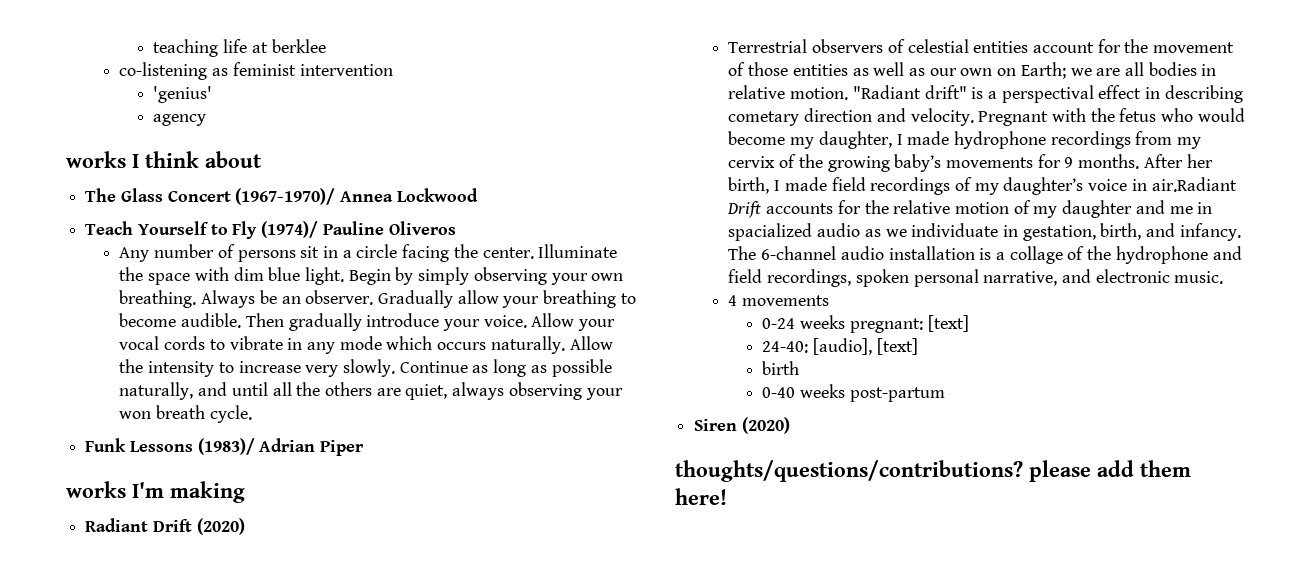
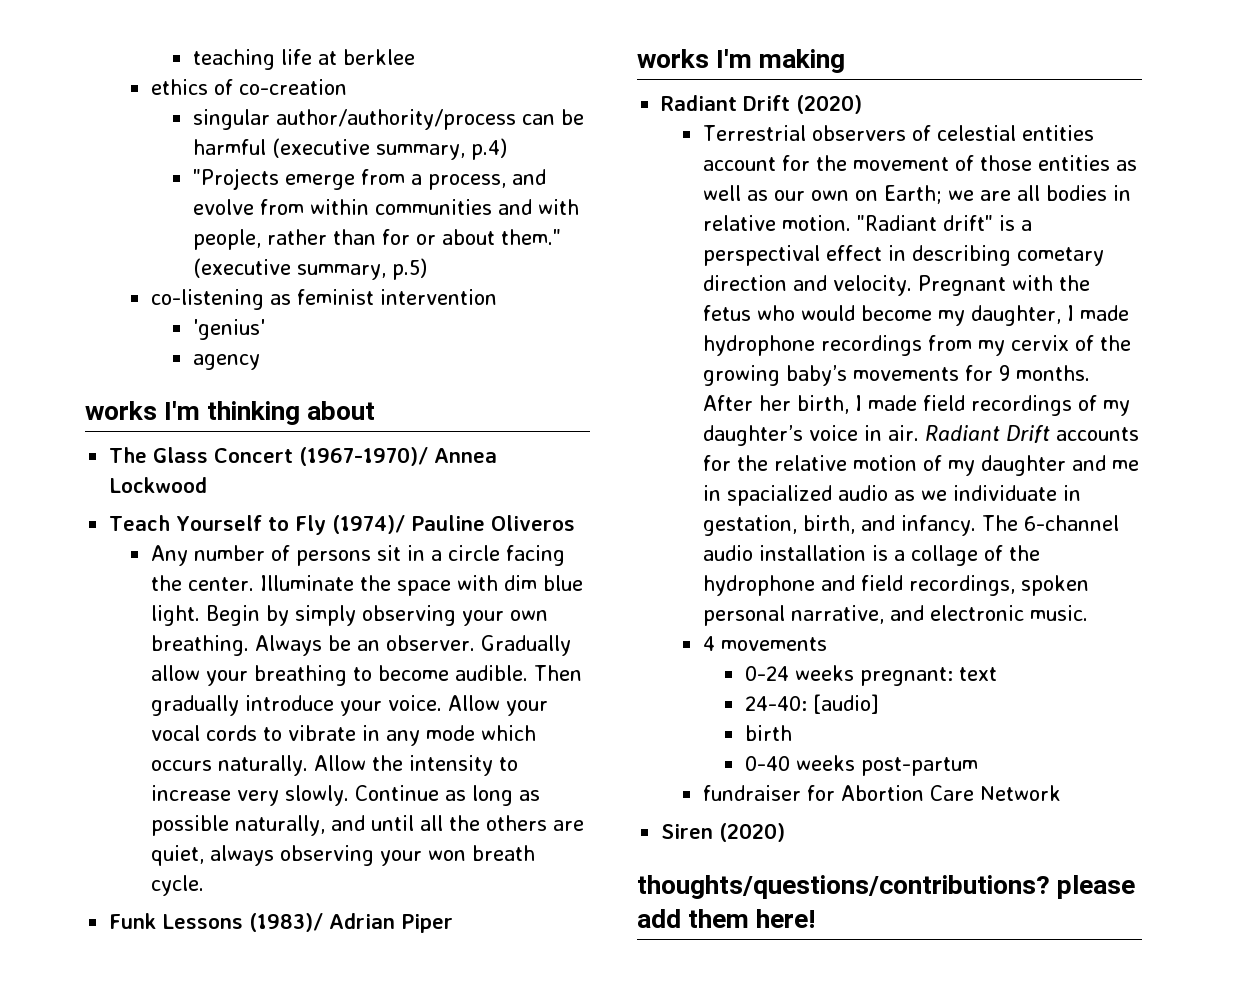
+ ethics of co-creation
+ singular author/authority/process can be harmful (executive summary, p.4)
+ "Projects emerge from a process, and evolve from within communities and with people, rather than for or about them." (executive summary, p.5)
- works I think about
+ works I'm thinking about
- After her birth, I made field recordings of my daughter’s voice in air.Radiant Drift accounts for the relative motion of my daughter and me in spacialized audio as we individuate in gestation, birth, and infancy.
+ After her birth, I made field recordings of my daughter’s voice in air. Radiant Drift accounts for the relative motion of my daughter and me in spacialized audio as we individuate in gestation, birth, and infancy.
- 0-24 weeks pregnant: [text]
+ 0-24 weeks pregnant: text
- 24-40: [audio], [text]
+ 24-40: [audio]
+ fundraiser for Abortion Care Network

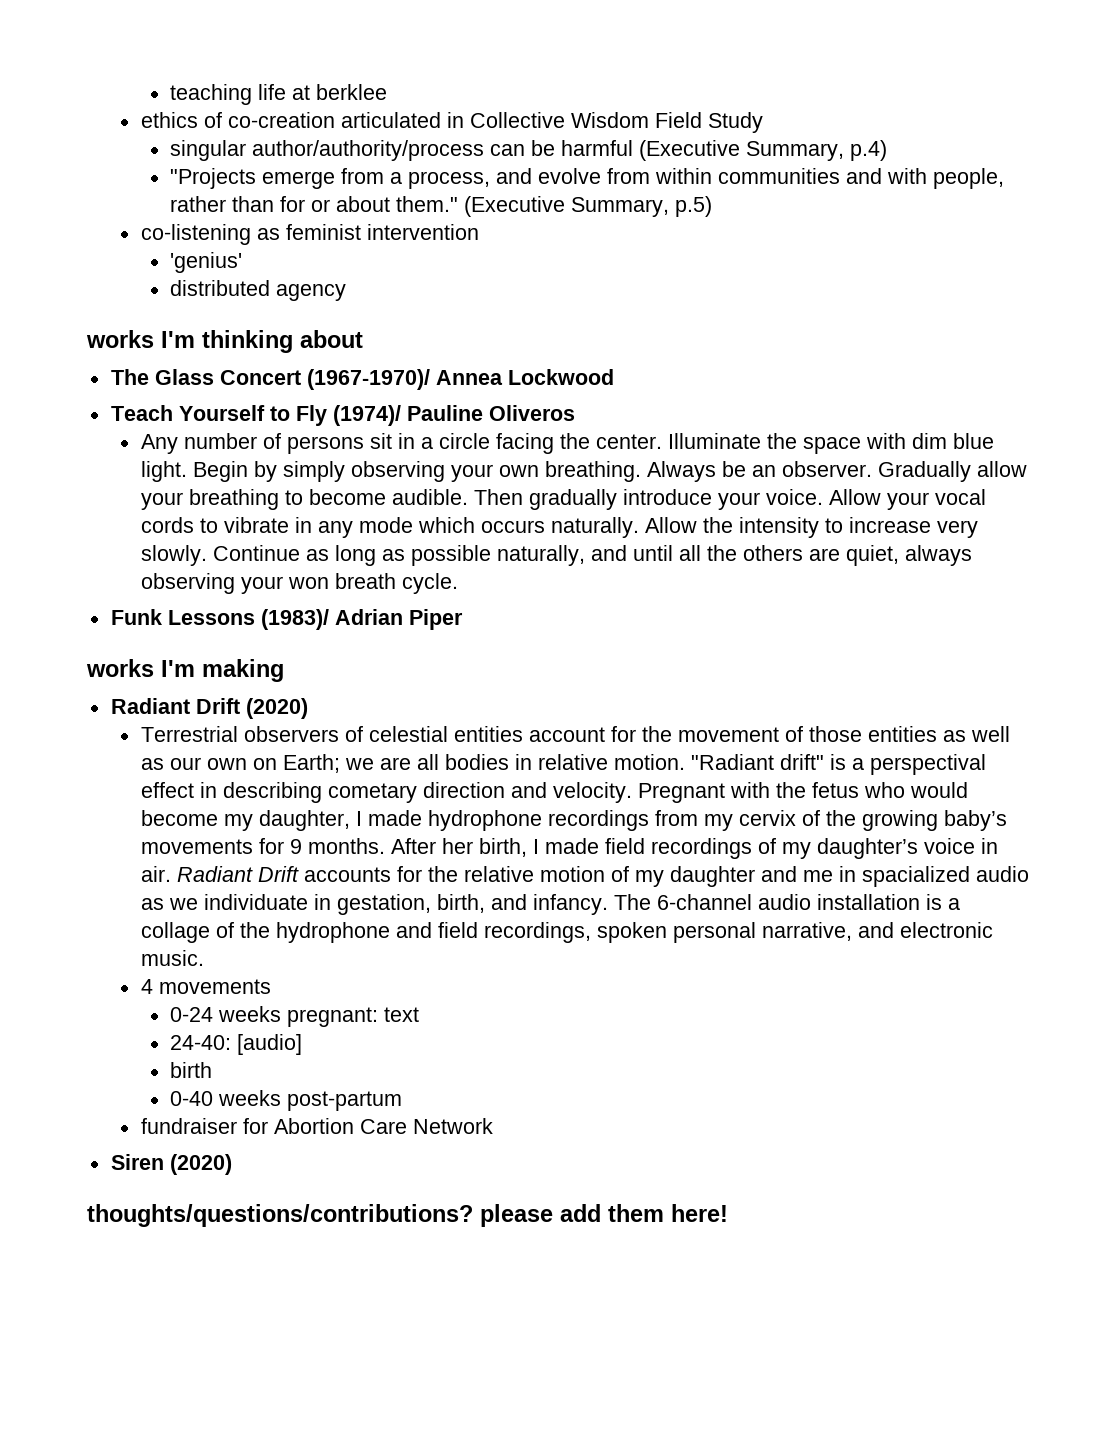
- ethics of co-creation
+ ethics of co-creation articulated in Collective Wisdom Field Study
- singular author/authority/process can be harmful (executive summary, p.4)
+ singular author/authority/process can be harmful (Executive Summary, p.4)
- (executive summary, p.5)
+ (Executive Summary, p.5)
- agency
+ distributed agency

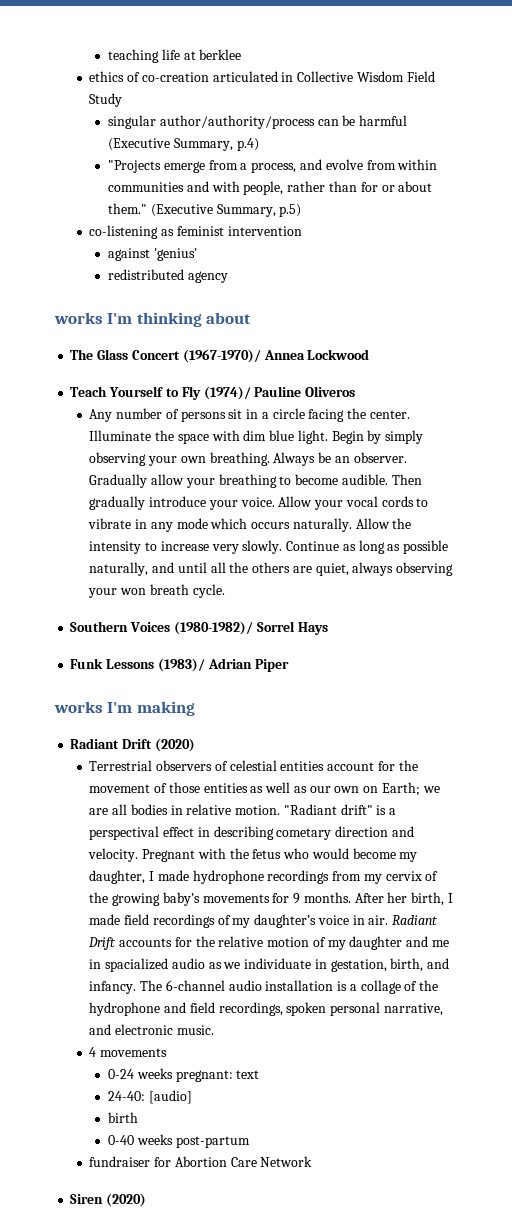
- 'genius'
+ against 'genius'
- distributed agency
+ redistributed agency
+ Southern Voices (1980-1982)/ Sorrel Hays
- thoughts/questions/contributions? please add them here!

